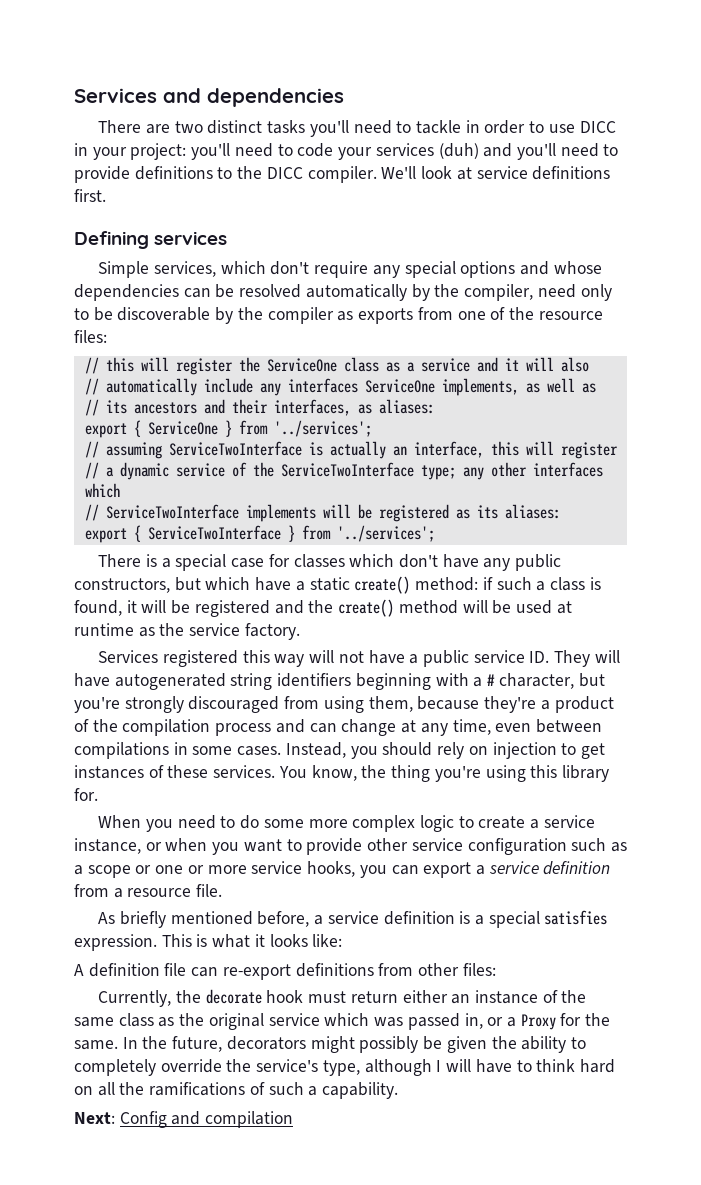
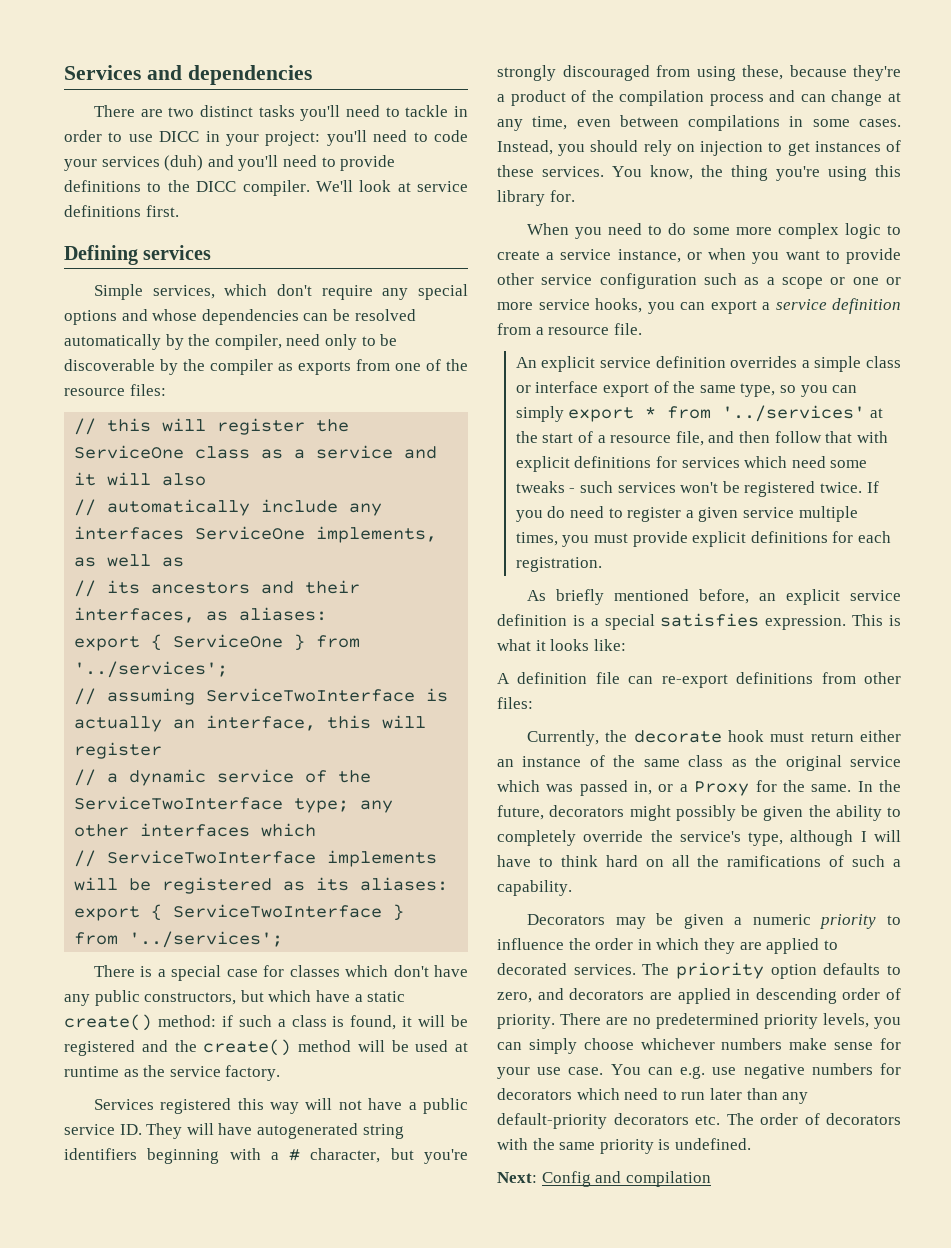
- Services registered this way will not have a public service ID. They will have autogenerated string identifiers beginning with a # character, but you're strongly discouraged from using them, because they're a product of the compilation process and can change at any time, even between compilations in some cases.
+ Services registered this way will not have a public service ID. They will have autogenerated string identifiers beginning with a # character, but you're strongly discouraged from using these, because they're a product of the compilation process and can change at any time, even between compilations in some cases.
+ An explicit service definition overrides a simple class or interface export of the same type, so you can simply export * from '../services' at the start of a resource file, and then follow that with explicit definitions for services which need some tweaks - such services won't be registered twice. If you do need to register a given service multiple times, you must provide explicit definitions for each registration.
- As briefly mentioned before, a service definition is a special satisfies expression.
+ As briefly mentioned before, an explicit service definition is a special satisfies expression.
+ Decorators may be given a numeric priority to influence the order in which they are applied to decorated services. The priority option defaults to zero, and decorators are applied in descending order of priority. There are no predetermined priority levels, you can simply choose whichever numbers make sense for your use case. You can e.g. use negative numbers for decorators which need to run later than any default-priority decorators etc. The order of decorators with the same priority is undefined.

